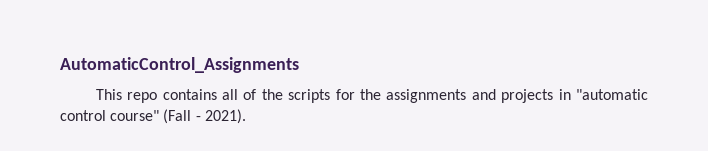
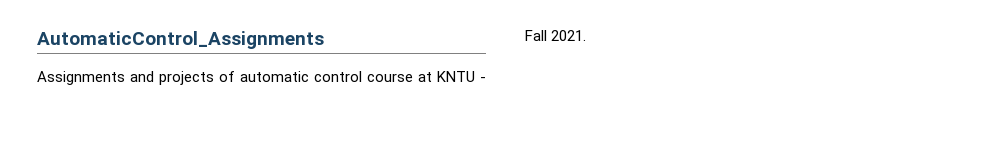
- This repo contains all of the scripts for the assignments and projects in "automatic control course" (Fall - 2021).
+ Assignments and projects of automatic control course at KNTU - Fall 2021.

